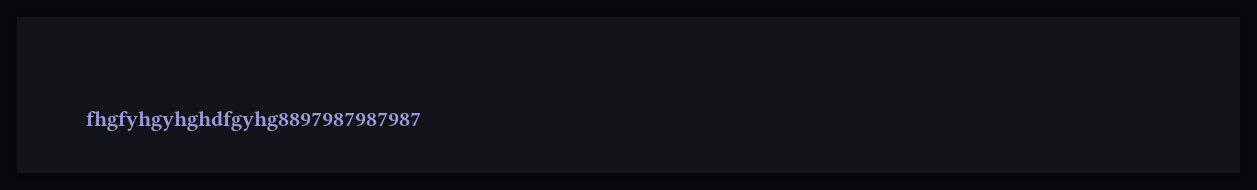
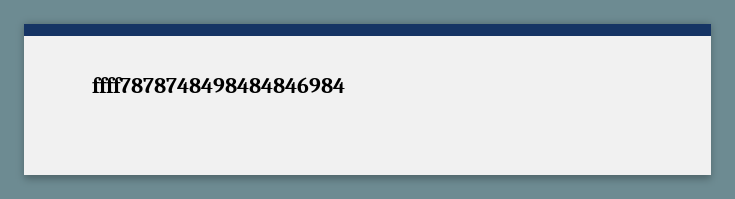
- fhgfyhgyhghdfgyhg8897987987987
+ ffff7878748498484846984

